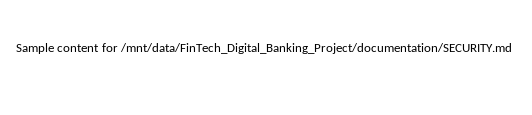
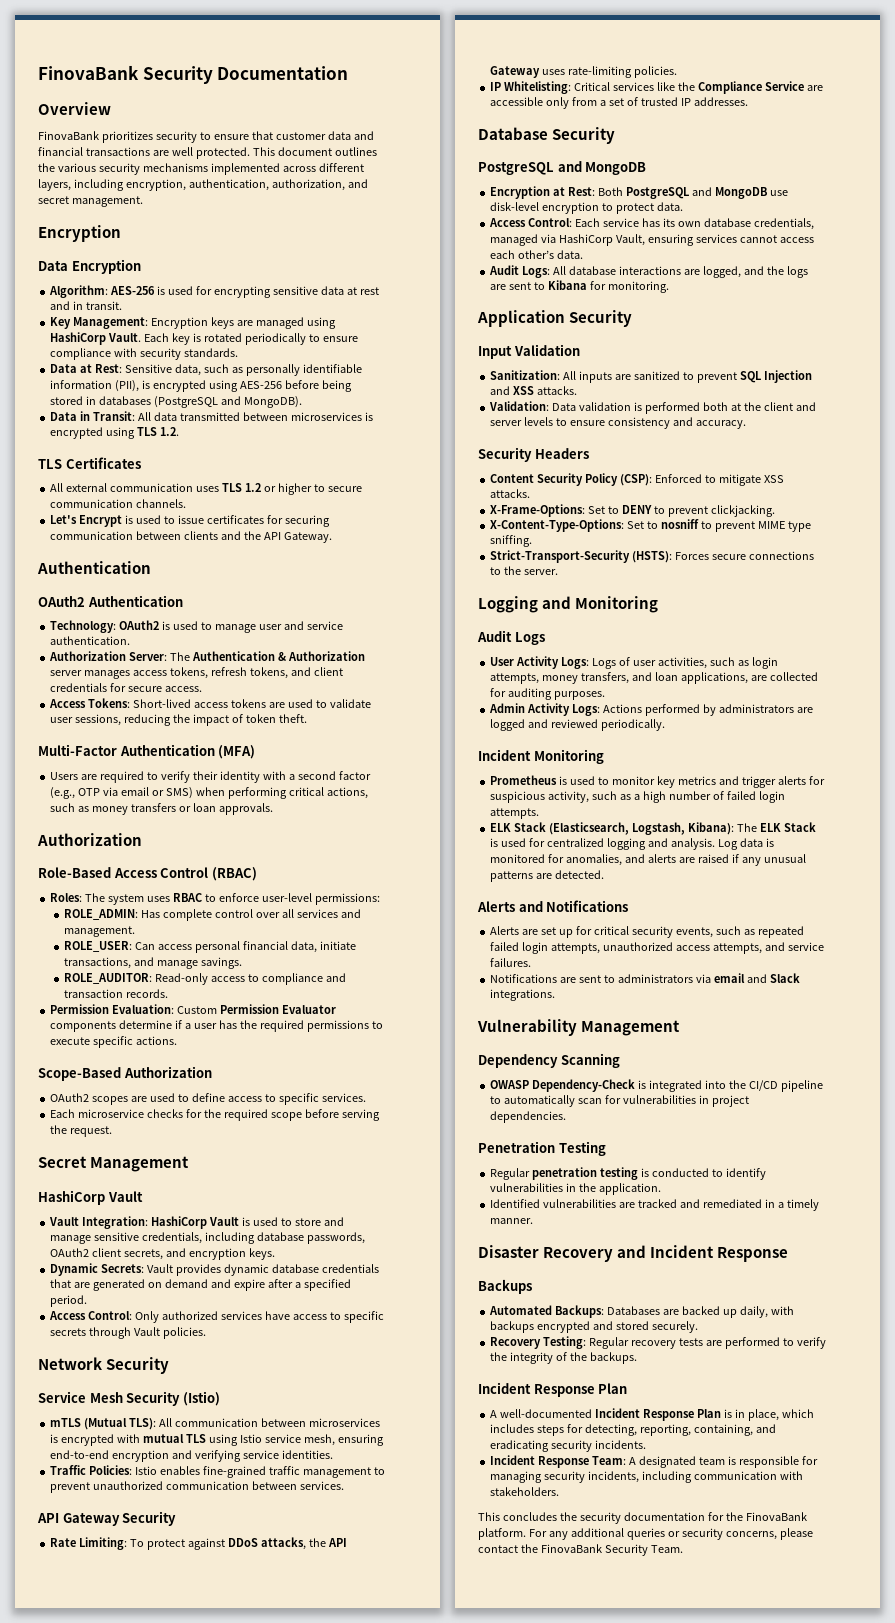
- Sample content for /mnt/data/FinTech_Digital_Banking_Project/documentation/SECURITY.md
+ FinovaBank Security Documentation
+ Overview
+ FinovaBank prioritizes security to ensure that customer data and financial transactions are well protected. This document outlines the various security mechanisms implemented across different layers, including encryption, authentication, authorization, and secret management.
+ Encryption
+ Data Encryption
+ Algorithm: AES-256 is used for encrypting sensitive data at rest and in transit.
+ Key Management: Encryption keys are managed using HashiCorp Vault. Each key is rotated periodically to ensure compliance with security standards.
+ Data at Rest: Sensitive data, such as personally identifiable information (PII), is encrypted using AES-256 before being stored in databases (PostgreSQL and MongoDB).
+ Data in Transit: All data transmitted between microservices is encrypted using TLS 1.2.
+ TLS Certificates
+ All external communication uses TLS 1.2 or higher to secure communication channels.
+ Let's Encrypt is used to issue certificates for securing communication between clients and the API Gateway.
+ Authentication
+ OAuth2 Authentication
+ Technology: OAuth2 is used to manage user and service authentication.
+ Authorization Server: The Authentication & Authorization server manages access tokens, refresh tokens, and client credentials for secure access.
+ Access Tokens: Short-lived access tokens are used to validate user sessions, reducing the impact of token theft.
+ Multi-Factor Authentication (MFA)
+ Users are required to verify their identity with a second factor (e.g., OTP via email or SMS) when performing critical actions, such as money transfers or loan approvals.
+ Authorization
+ Role-Based Access Control (RBAC)
+ Roles: The system uses RBAC to enforce user-level permissions:
+ ROLE_ADMIN: Has complete control over all services and management.
+ ROLE_USER: Can access personal financial data, initiate transactions, and manage savings.
+ ROLE_AUDITOR: Read-only access to compliance and transaction records.
+ Permission Evaluation: Custom Permission Evaluator components determine if a user has the required permissions to execute specific actions.
+ Scope-Based Authorization
+ OAuth2 scopes are used to define access to specific services.
+ Each microservice checks for the required scope before serving the request.
+ Secret Management
+ HashiCorp Vault
+ Vault Integration: HashiCorp Vault is used to store and manage sensitive credentials, including database passwords, OAuth2 client secrets, and encryption keys.
+ Dynamic Secrets: Vault provides dynamic database credentials that are generated on demand and expire after a specified period.
+ Access Control: Only authorized services have access to specific secrets through Vault policies.
+ Network Security
+ Service Mesh Security (Istio)
+ mTLS (Mutual TLS): All communication between microservices is encrypted with mutual TLS using Istio service mesh, ensuring end-to-end encryption and verifying service identities.
+ Traffic Policies: Istio enables fine-grained traffic management to prevent unauthorized communication between services.
+ API Gateway Security
+ Rate Limiting: To protect against DDoS attacks, the API Gateway uses rate-limiting policies.
+ IP Whitelisting: Critical services like the Compliance Service are accessible only from a set of trusted IP addresses.
+ Database Security
+ PostgreSQL and MongoDB
+ Encryption at Rest: Both PostgreSQL and MongoDB use disk-level encryption to protect data.
+ Access Control: Each service has its own database credentials, managed via HashiCorp Vault, ensuring services cannot access each other’s data.
+ Audit Logs: All database interactions are logged, and the logs are sent to Kibana for monitoring.
+ Application Security
+ Input Validation
+ Sanitization: All inputs are sanitized to prevent SQL Injection and XSS attacks.
+ Validation: Data validation is performed both at the client and server levels to ensure consistency and accuracy.
+ Security Headers
+ Content Security Policy (CSP): Enforced to mitigate XSS attacks.
+ X-Frame-Options: Set to DENY to prevent clickjacking.
+ X-Content-Type-Options: Set to nosniff to prevent MIME type sniffing.
+ Strict-Transport-Security (HSTS): Forces secure connections to the server.
+ Logging and Monitoring
+ Audit Logs
+ User Activity Logs: Logs of user activities, such as login attempts, money transfers, and loan applications, are collected for auditing purposes.
+ Admin Activity Logs: Actions performed by administrators are logged and reviewed periodically.
+ Incident Monitoring
+ Prometheus is used to monitor key metrics and trigger alerts for suspicious activity, such as a high number of failed login attempts.
+ ELK Stack (Elasticsearch, Logstash, Kibana): The ELK Stack is used for centralized logging and analysis. Log data is monitored for anomalies, and alerts are raised if any unusual patterns are detected.
+ Alerts and Notifications
+ Alerts are set up for critical security events, such as repeated failed login attempts, unauthorized access attempts, and service failures.
+ Notifications are sent to administrators via email and Slack integrations.
+ Vulnerability Management
+ Dependency Scanning
+ OWASP Dependency-Check is integrated into the CI/CD pipeline to automatically scan for vulnerabilities in project dependencies.
+ Penetration Testing
+ Regular penetration testing is conducted to identify vulnerabilities in the application.
+ Identified vulnerabilities are tracked and remediated in a timely manner.
+ Disaster Recovery and Incident Response
+ Backups
+ Automated Backups: Databases are backed up daily, with backups encrypted and stored securely.
+ Recovery Testing: Regular recovery tests are performed to verify the integrity of the backups.
+ Incident Response Plan
+ A well-documented Incident Response Plan is in place, which includes steps for detecting, reporting, containing, and eradicating security incidents.
+ Incident Response Team: A designated team is responsible for managing security incidents, including communication with stakeholders.
+ This concludes the security documentation for the FinovaBank platform. For any additional queries or security concerns, please contact the FinovaBank Security Team.

